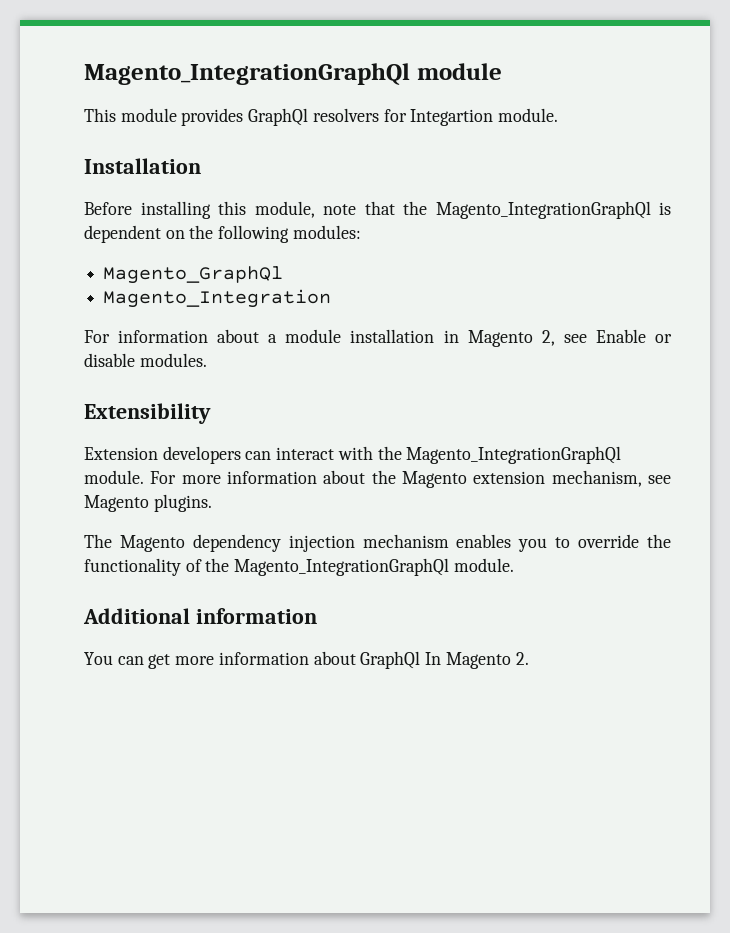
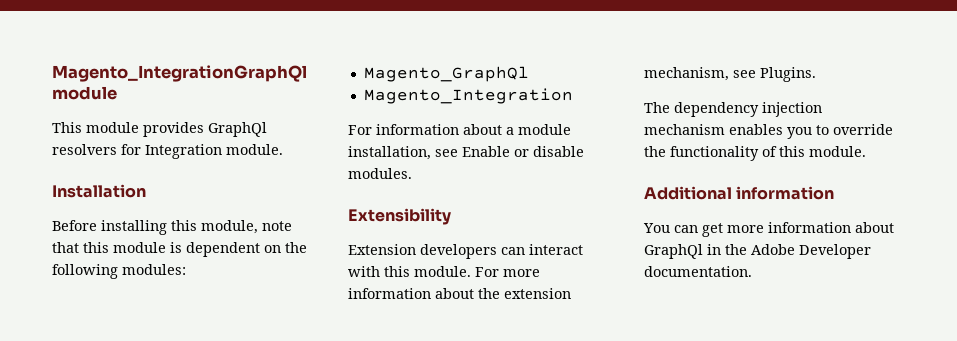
- This module provides GraphQl resolvers for Integartion module.
+ This module provides GraphQl resolvers for Integration module.
- Before installing this module, note that the Magento_IntegrationGraphQl is dependent on the following modules:
+ Before installing this module, note that this module is dependent on the following modules:
- For information about a module installation in Magento 2, see Enable or disable modules.
+ For information about a module installation, see Enable or disable modules.
- Extension developers can interact with the Magento_IntegrationGraphQl module.
+ Extension developers can interact with this module.
- For more information about the Magento extension mechanism, see Magento plugins.
+ For more information about the extension mechanism, see Plugins.
- The Magento dependency injection mechanism enables you to override the functionality of the Magento_IntegrationGraphQl module.
+ The dependency injection mechanism enables you to override the functionality of this module.
- You can get more information about GraphQl In Magento 2.
+ You can get more information about GraphQl in the Adobe Developer documentation.

